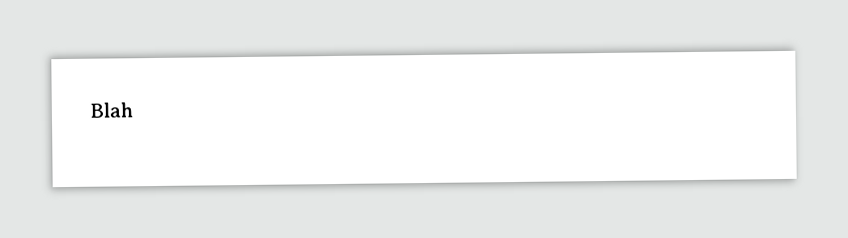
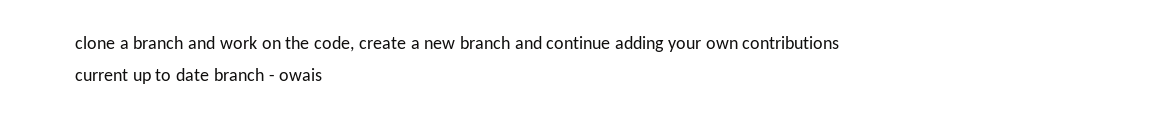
- Blah
+ clone a branch and work on the code, create a new branch and continue adding your own contributions
+ current up to date branch - owais

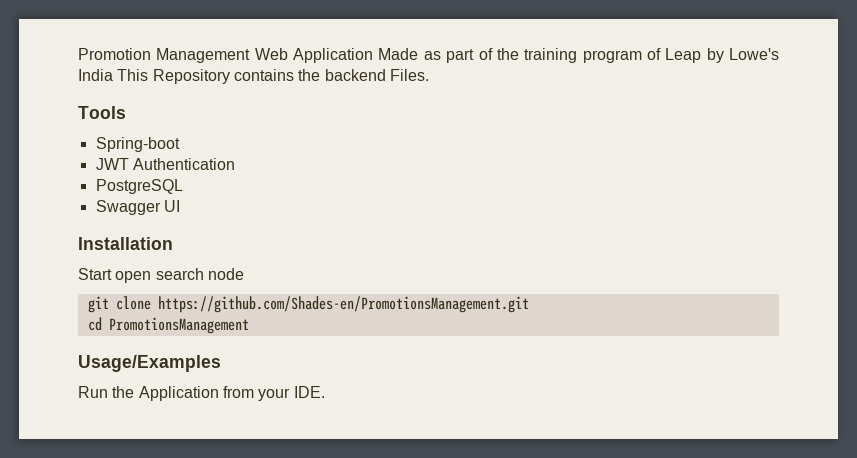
- clone a branch and work on the code, create a new branch and continue adding your own contributions
- current up to date branch - owais
+ Promotion Management Web Application Made as part of the training program of Leap by Lowe's India This Repository contains the backend Files.
+ Tools
+ Spring-boot
+ JWT Authentication
+ PostgreSQL
+ Swagger UI
+ Installation
+ Start open search node
+ git clone https://github.com/Shades-en/PromotionsManagement.git
+ cd PromotionsManagement
+ Usage/Examples
+ Run the Application from your IDE.

